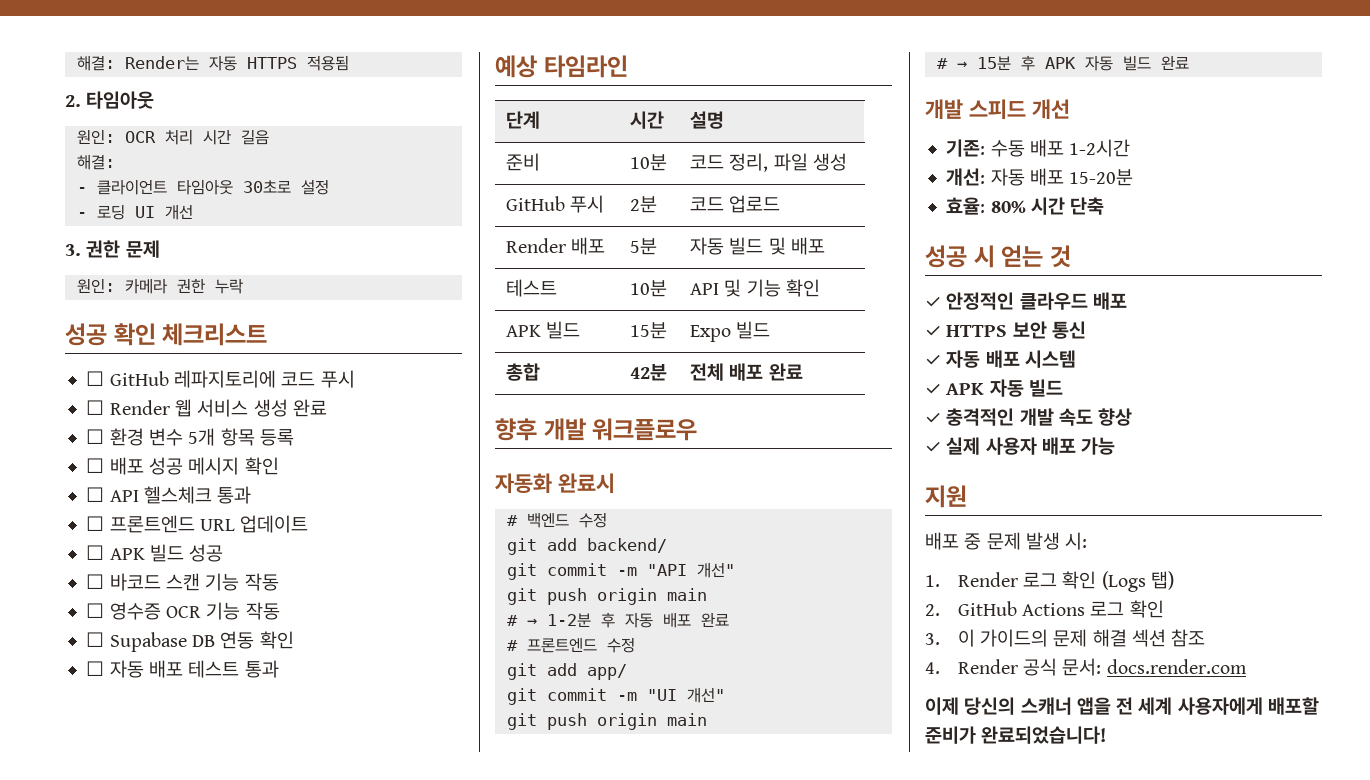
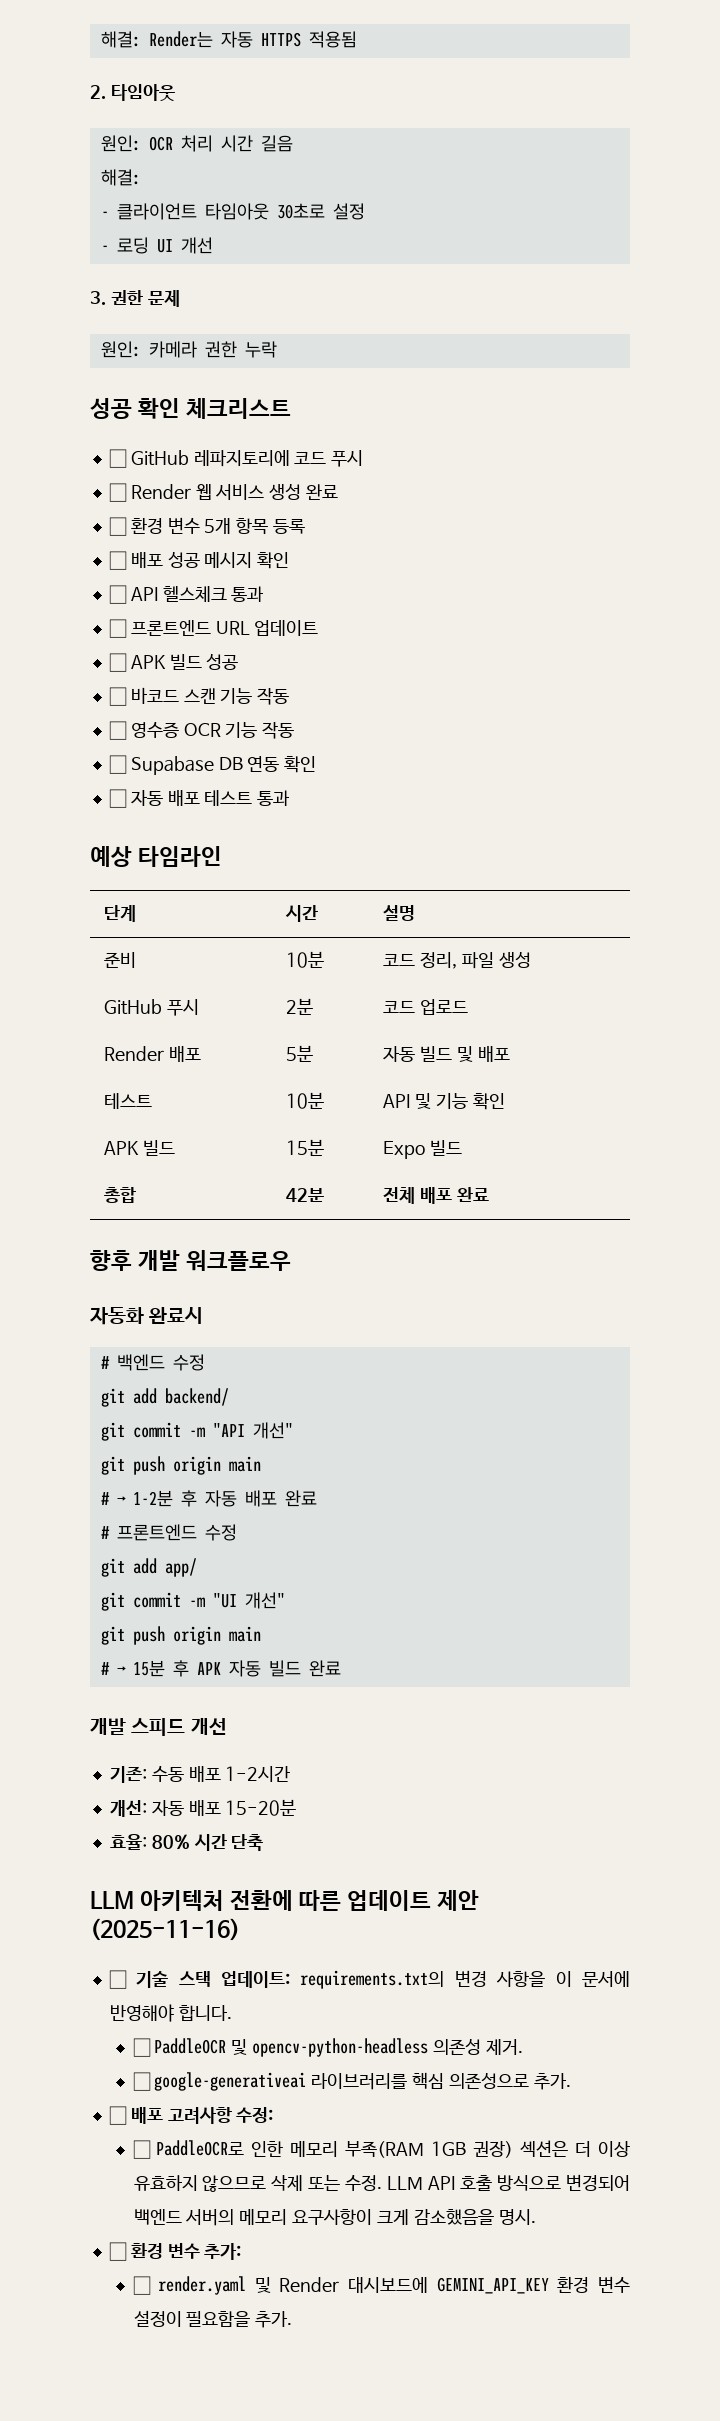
- 성공 시 얻는 것
- ✓ 안정적인 클라우드 배포
- ✓ HTTPS 보안 통신
- ✓ 자동 배포 시스템
- ✓ APK 자동 빌드
- ✓ 충격적인 개발 속도 향상
- ✓ 실제 사용자 배포 가능
- 지원
- 배포 중 문제 발생 시:
- 1. Render 로그 확인 (Logs 탭)
- 2. GitHub Actions 로그 확인
- 3. 이 가이드의 문제 해결 섹션 참조
- 4. Render 공식 문서: docs.render.com
- 이제 당신의 스캐너 앱을 전 세계 사용자에게 배포할 준비가 완료되었습니다!
+ LLM 아키텍처 전환에 따른 업데이트 제안 (2025-11-16)
+ ☐ 기술 스택 업데이트: requirements.txt의 변경 사항을 이 문서에 반영해야 합니다.
+ ☐ PaddleOCR 및 opencv-python-headless 의존성 제거.
+ ☐ google-generativeai 라이브러리를 핵심 의존성으로 추가.
+ ☐ 배포 고려사항 수정:
+ ☐ PaddleOCR로 인한 메모리 부족(RAM 1GB 권장) 섹션은 더 이상 유효하지 않으므로 삭제 또는 수정. LLM API 호출 방식으로 변경되어 백엔드 서버의 메모리 요구사항이 크게 감소했음을 명시.
+ ☐ 환경 변수 추가:
+ ☐ render.yaml 및 Render 대시보드에 GEMINI_API_KEY 환경 변수 설정이 필요함을 추가.

